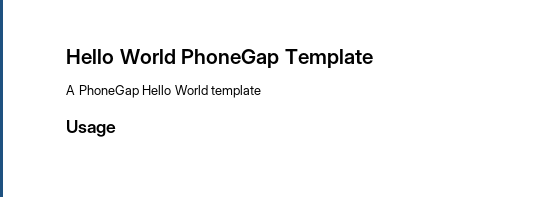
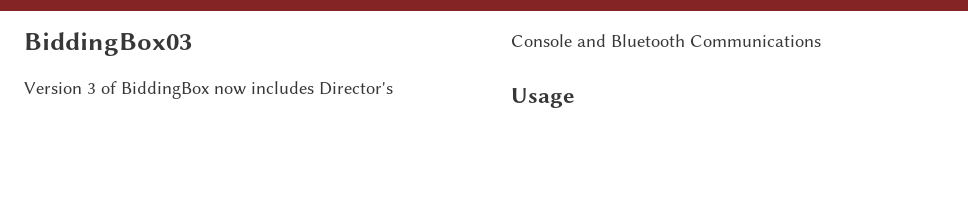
- Hello World PhoneGap Template
- A PhoneGap Hello World template
+ BiddingBox03
+ Version 3 of BiddingBox now includes Director's Console and Bluetooth Communications

